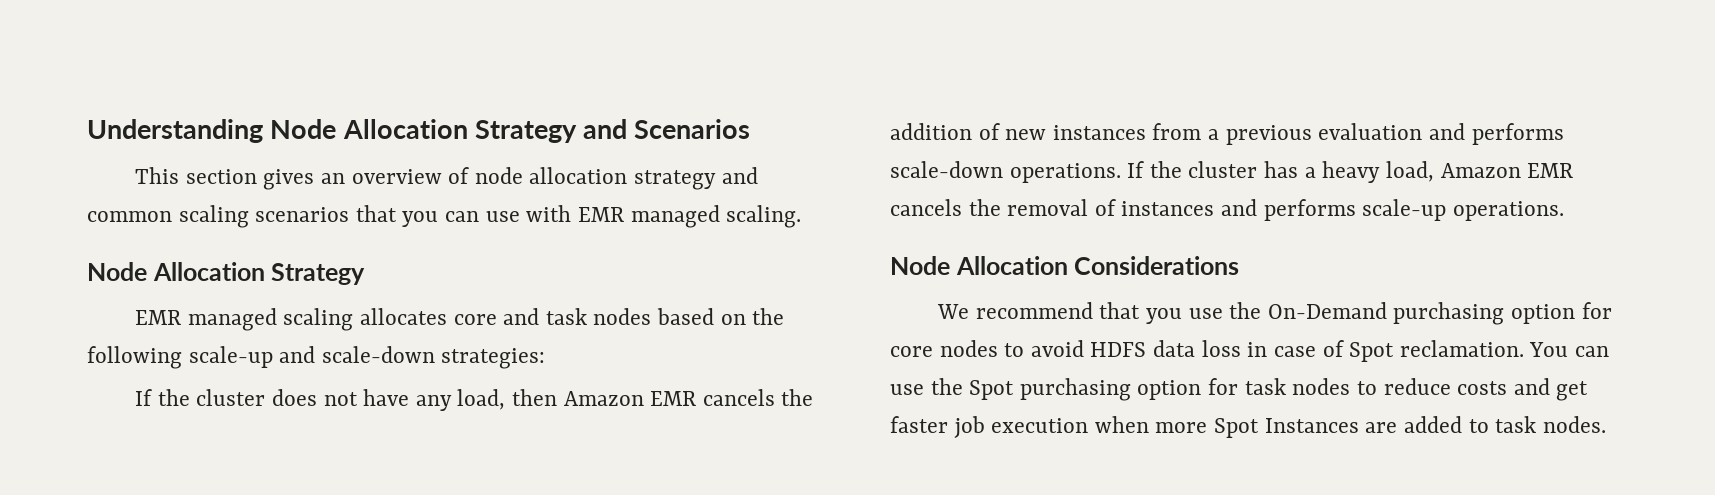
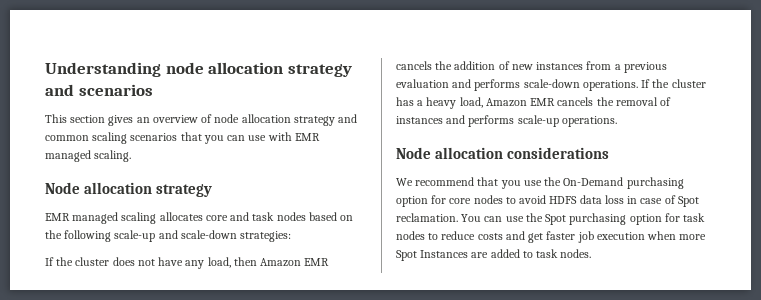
- Understanding Node Allocation Strategy and Scenarios
+ Understanding node allocation strategy and scenarios
  This section gives an overview of node allocation strategy and common scaling scenarios that you can use with EMR managed scaling.
- Node Allocation Strategy
+ Node allocation strategy
- Node Allocation Considerations
+ Node allocation considerations

